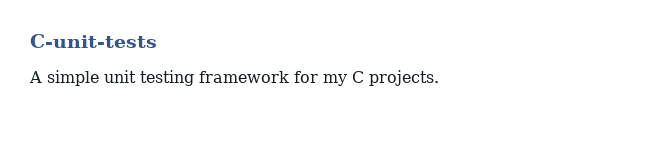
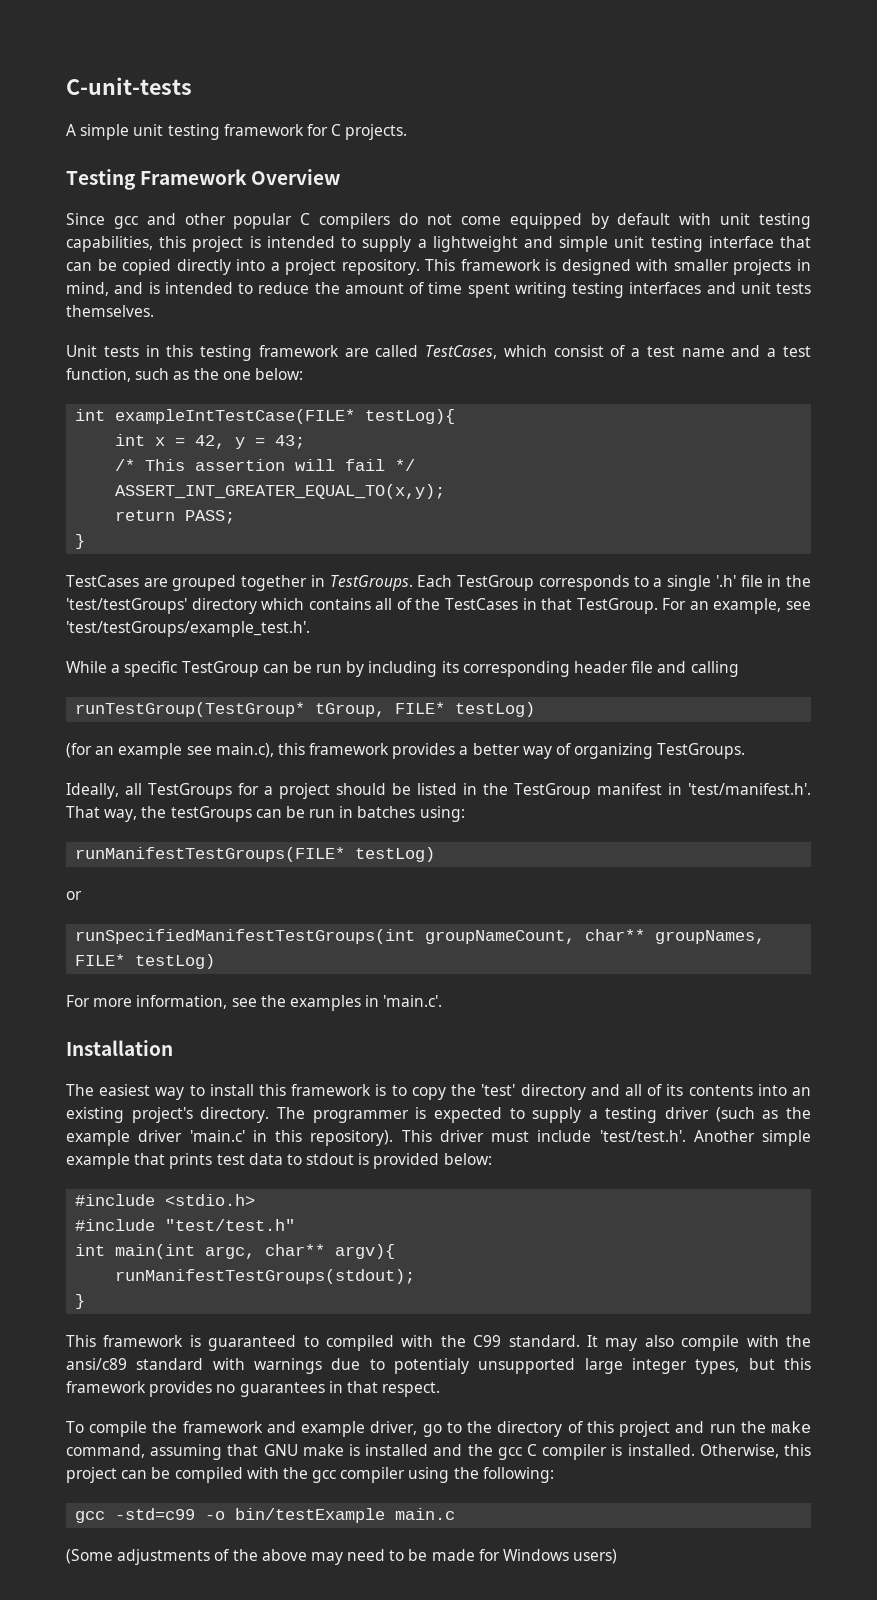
- A simple unit testing framework for my C projects.
+ A simple unit testing framework for C projects.
+ Testing Framework Overview
+ Since gcc and other popular C compilers do not come equipped by default with unit testing capabilities, this project is intended to supply a lightweight and simple unit testing interface that can be copied directly into a project repository. This framework is designed with smaller projects in mind, and is intended to reduce the amount of time spent writing testing interfaces and unit tests themselves.
+ Unit tests in this testing framework are called TestCases, which consist of a test name and a test function, such as the one below:
+ int exampleIntTestCase(FILE* testLog){
+ int x = 42, y = 43;
+ /* This assertion will fail */
+ ASSERT_INT_GREATER_EQUAL_TO(x,y);
+ return PASS;
+ }
+ TestCases are grouped together in TestGroups. Each TestGroup corresponds to a single '.h' file in the 'test/testGroups' directory which contains all of the TestCases in that TestGroup. For an example, see 'test/testGroups/example_test.h'.
+ While a specific TestGroup can be run by including its corresponding header file and calling
+ runTestGroup(TestGroup* tGroup, FILE* testLog)
+ (for an example see main.c), this framework provides a better way of organizing TestGroups.
+ Ideally, all TestGroups for a project should be listed in the TestGroup manifest in 'test/manifest.h'. That way, the testGroups can be run in batches using:
+ runManifestTestGroups(FILE* testLog)
+ or
+ runSpecifiedManifestTestGroups(int groupNameCount, char** groupNames, FILE* testLog)
+ For more information, see the examples in 'main.c'.
+ Installation
+ The easiest way to install this framework is to copy the 'test' directory and all of its contents into an existing project's directory. The programmer is expected to supply a testing driver (such as the example driver 'main.c' in this repository). This driver must include 'test/test.h'. Another simple example that prints test data to stdout is provided below:
+ #include <stdio.h>
+ #include "test/test.h"
+ int main(int argc, char** argv){
+ runManifestTestGroups(stdout);
+ }
+ This framework is guaranteed to compiled with the C99 standard. It may also compile with the ansi/c89 standard with warnings due to potentialy unsupported large integer types, but this framework provides no guarantees in that respect.
+ To compile the framework and example driver, go to the directory of this project and run the make command, assuming that GNU make is installed and the gcc C compiler is installed. Otherwise, this project can be compiled with the gcc compiler using the following:
+ gcc -std=c99 -o bin/testExample main.c
+ (Some adjustments of the above may need to be made for Windows users)

